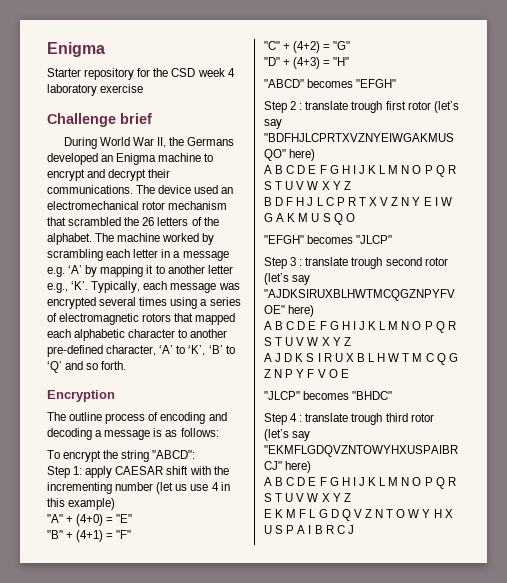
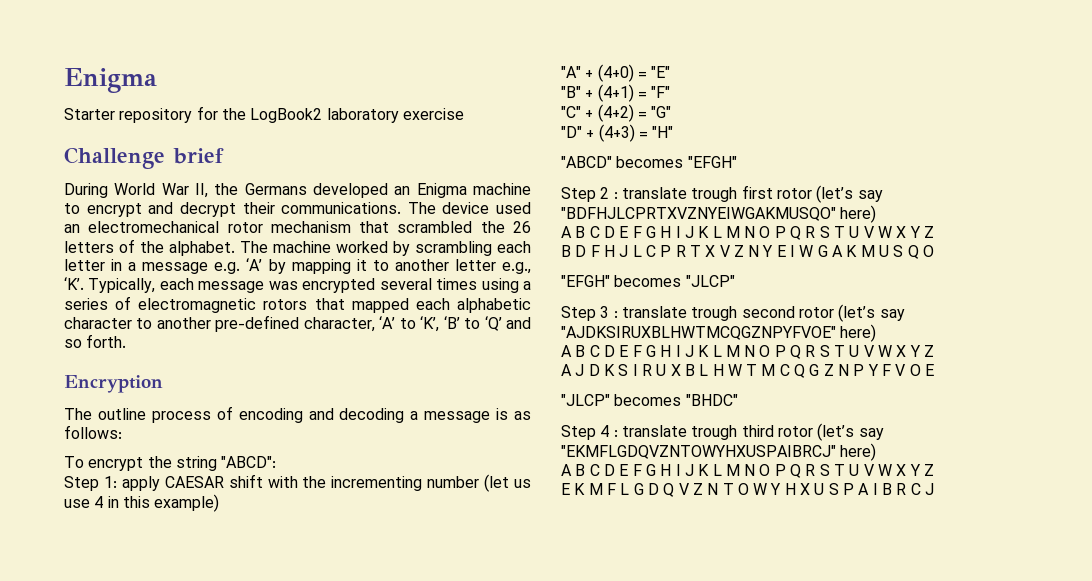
- Starter repository for the CSD week 4 laboratory exercise
+ Starter repository for the LogBook2 laboratory exercise

